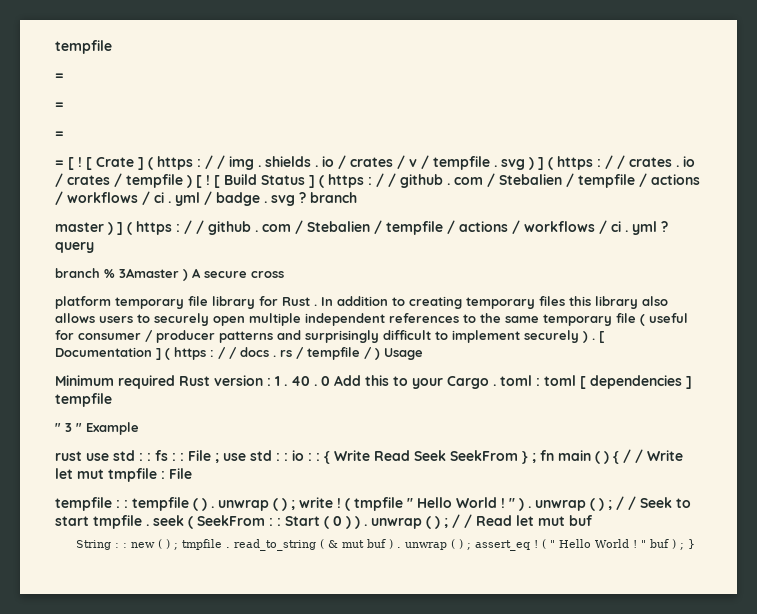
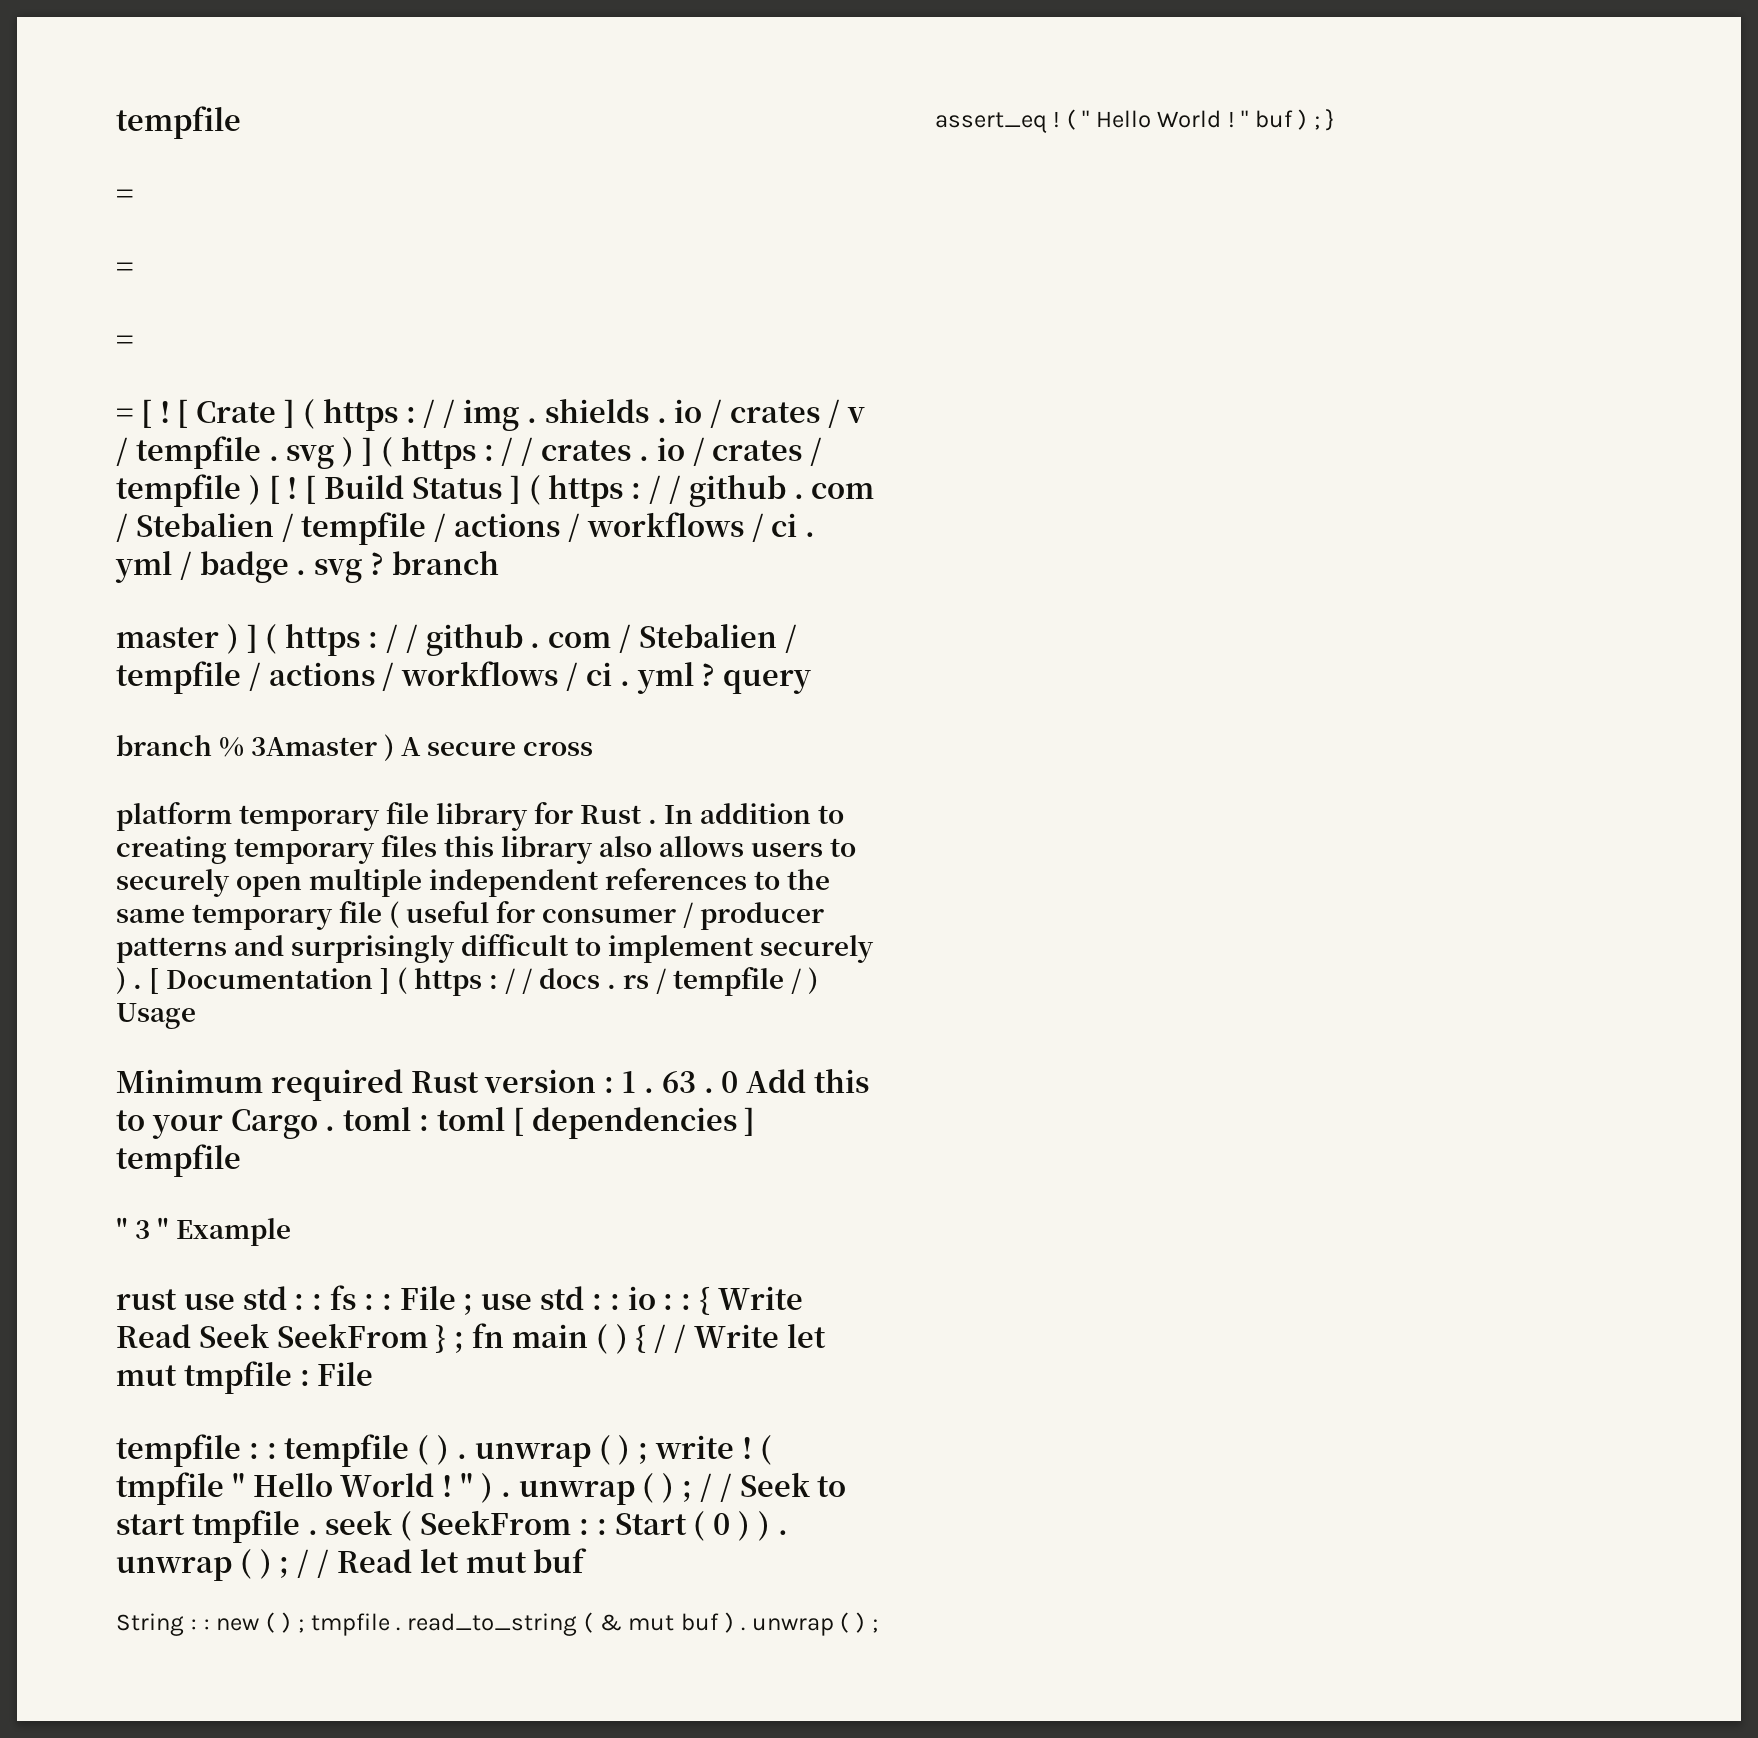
- 40 .
+ 63 .

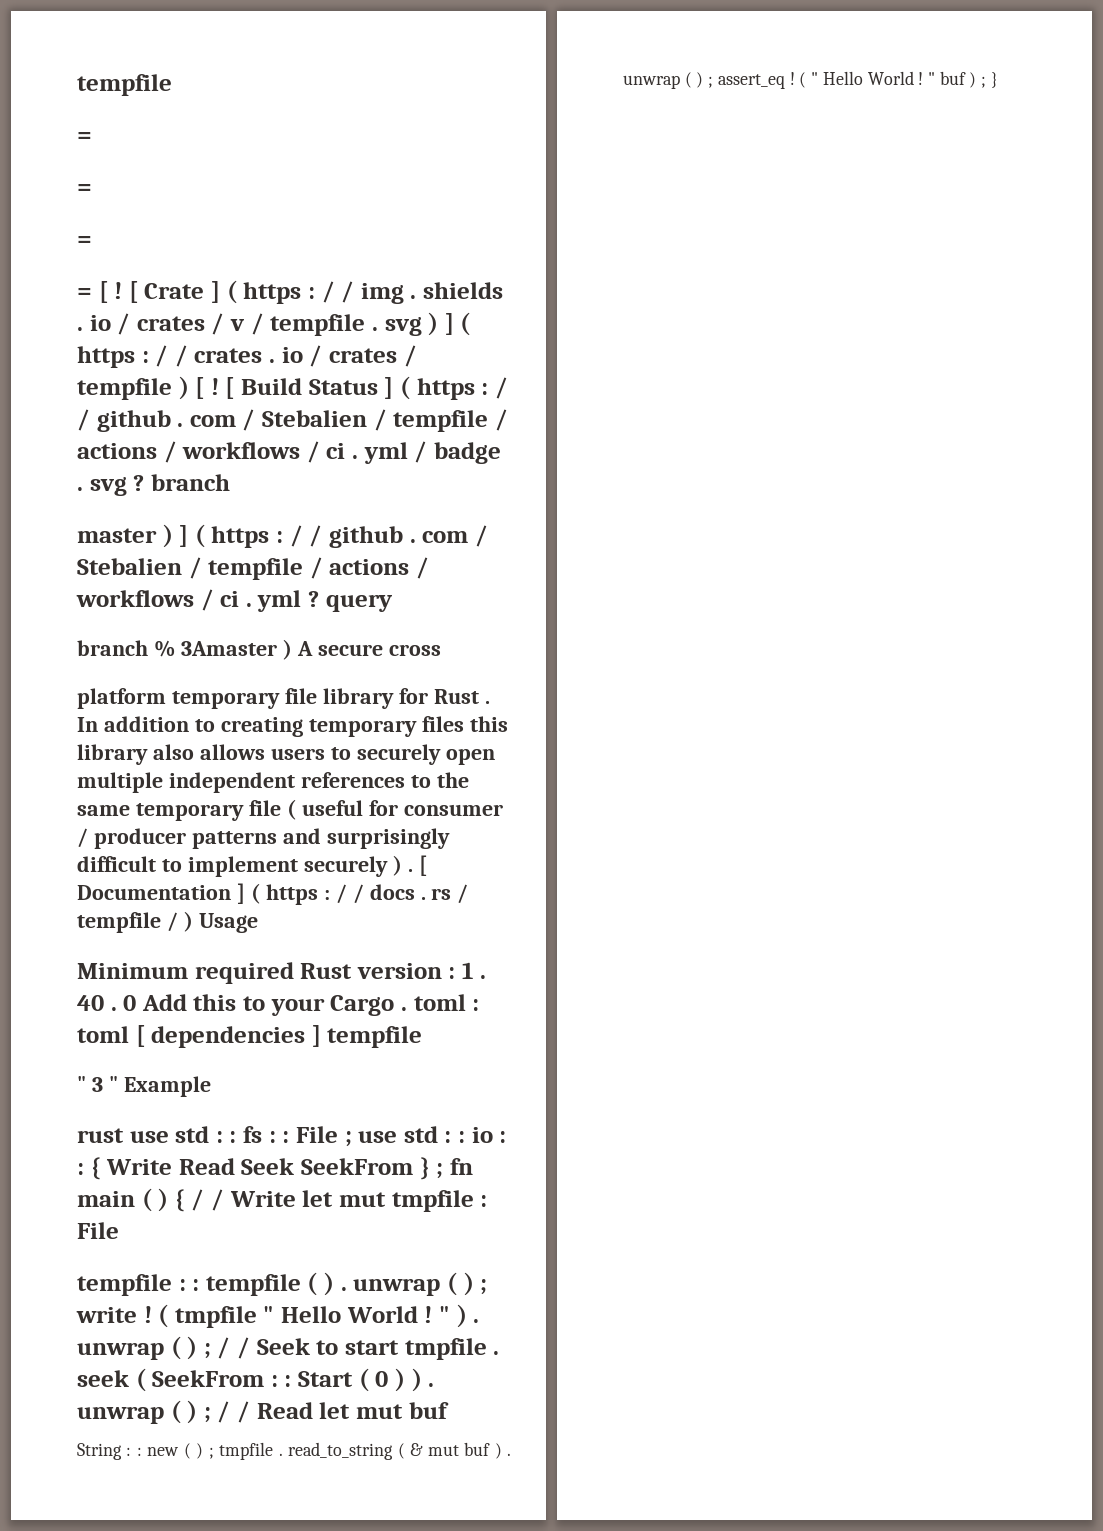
- 63 .
+ 40 .

